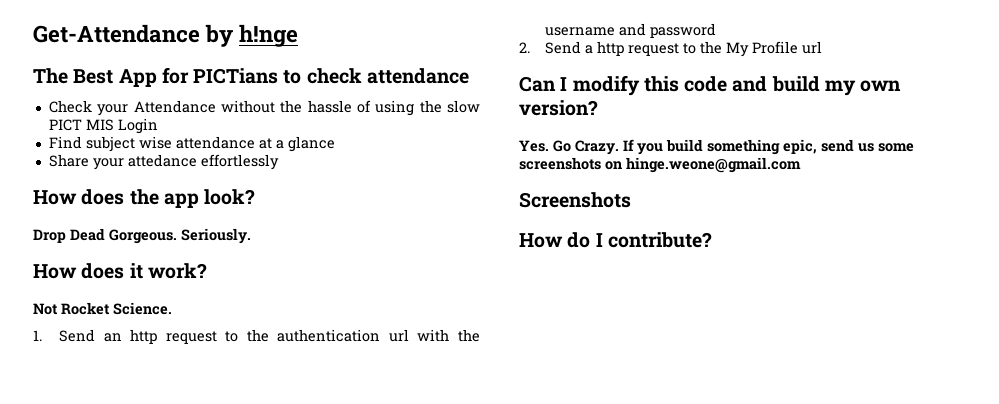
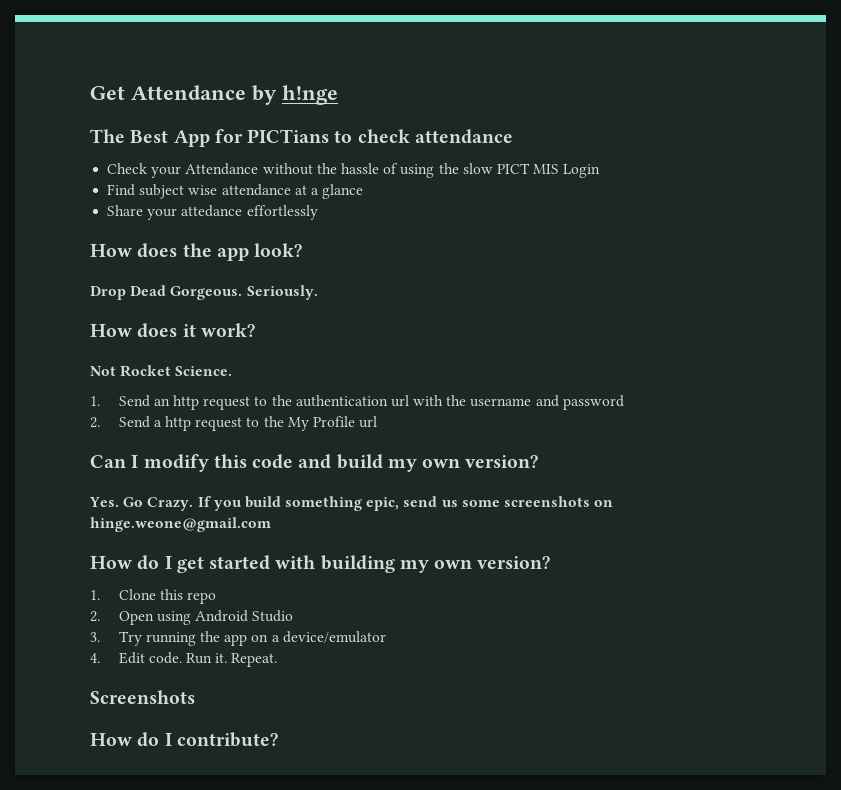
- Get-Attendance by h!nge
+ Get Attendance by h!nge
+ How do I get started with building my own version?
+ 1. Clone this repo
+ 2. Open using Android Studio
+ 3. Try running the app on a device/emulator
+ 4. Edit code. Run it. Repeat.

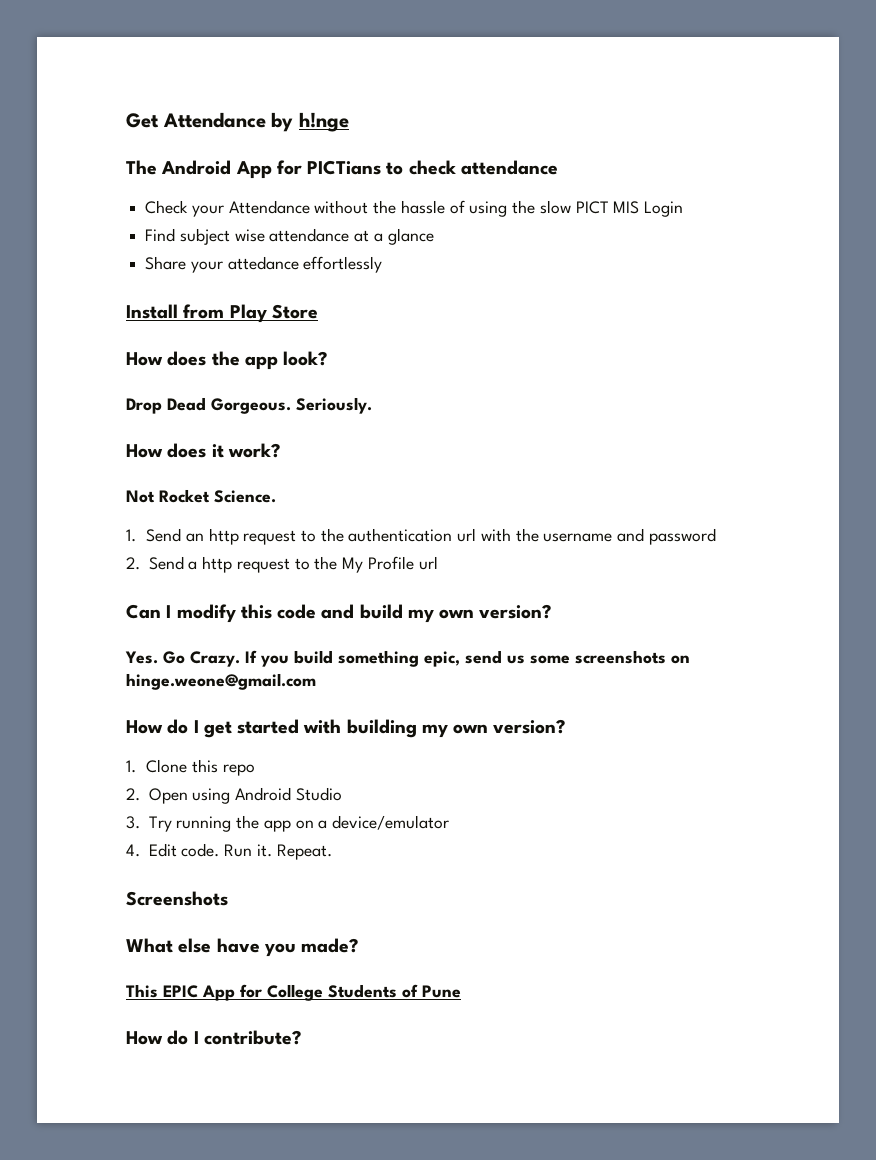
- The Best App for PICTians to check attendance
+ The Android App for PICTians to check attendance
+ Install from Play Store
+ What else have you made?
+ This EPIC App for College Students of Pune

